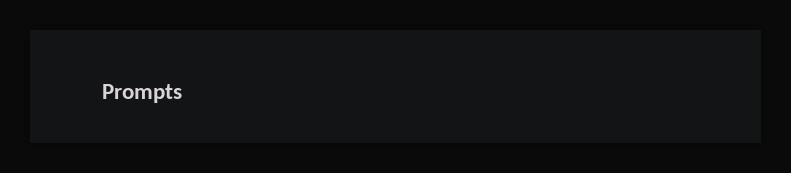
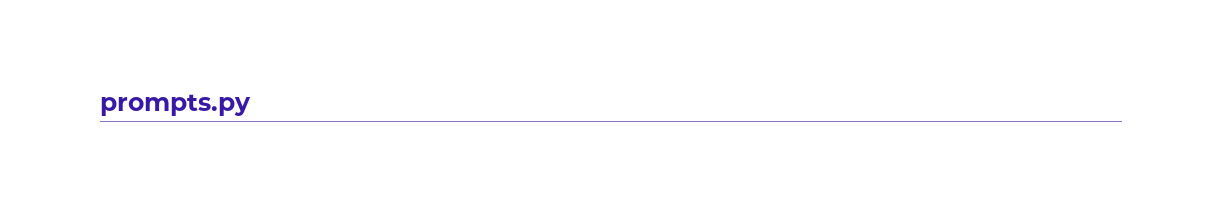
- Prompts
+ prompts.py

